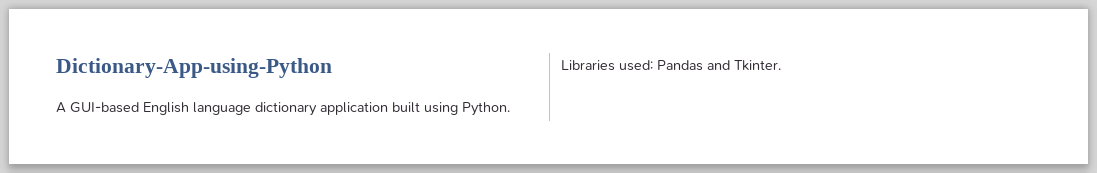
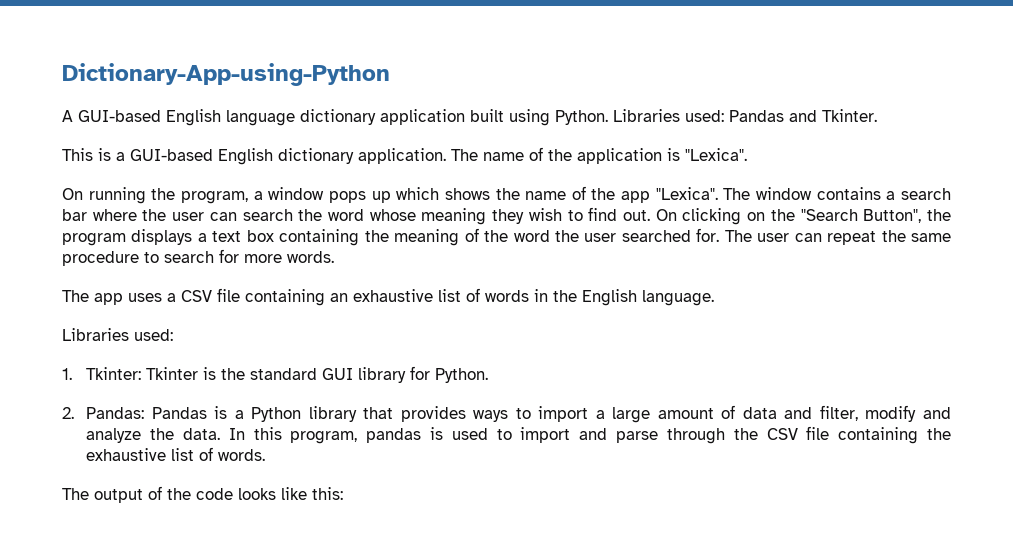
+ This is a GUI-based English dictionary application. The name of the application is "Lexica".
+ On running the program, a window pops up which shows the name of the app "Lexica". The window contains a search bar where the user can search the word whose meaning they wish to find out. On clicking on the "Search Button", the program displays a text box containing the meaning of the word the user searched for. The user can repeat the same procedure to search for more words.
+ The app uses a CSV file containing an exhaustive list of words in the English language.
+ Libraries used:
+ 1. Tkinter: Tkinter is the standard GUI library for Python.
+ 2. Pandas: Pandas is a Python library that provides ways to import a large amount of data and filter, modify and analyze the data. In this program, pandas is used to import and parse through the CSV file containing the exhaustive list of words.
+ The output of the code looks like this:

